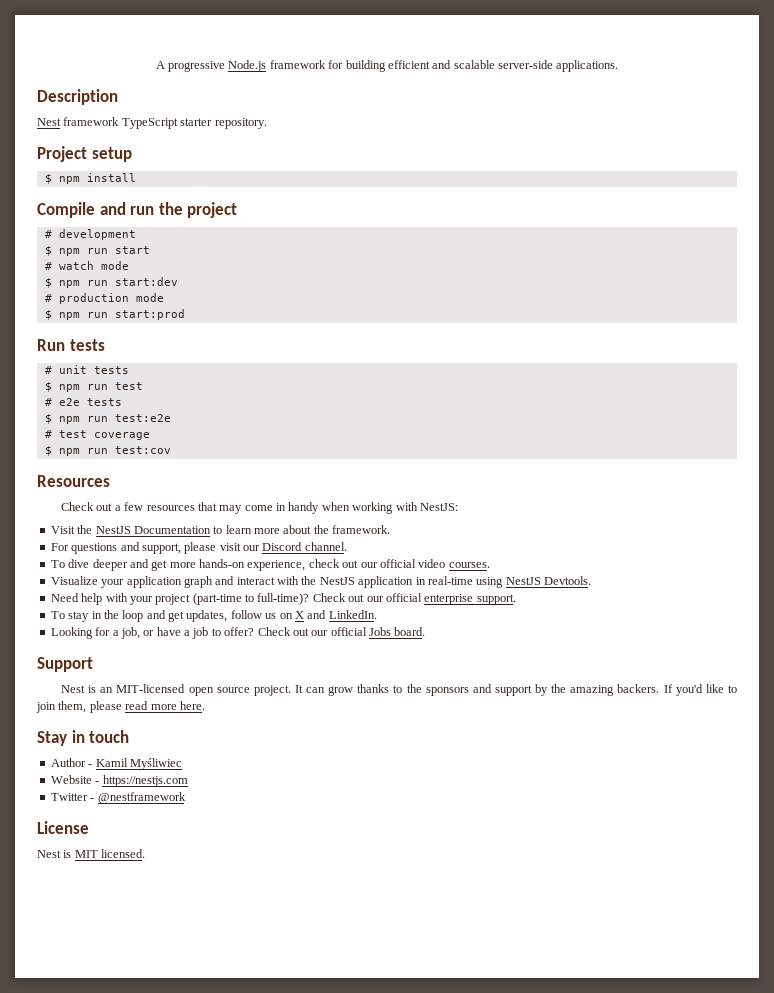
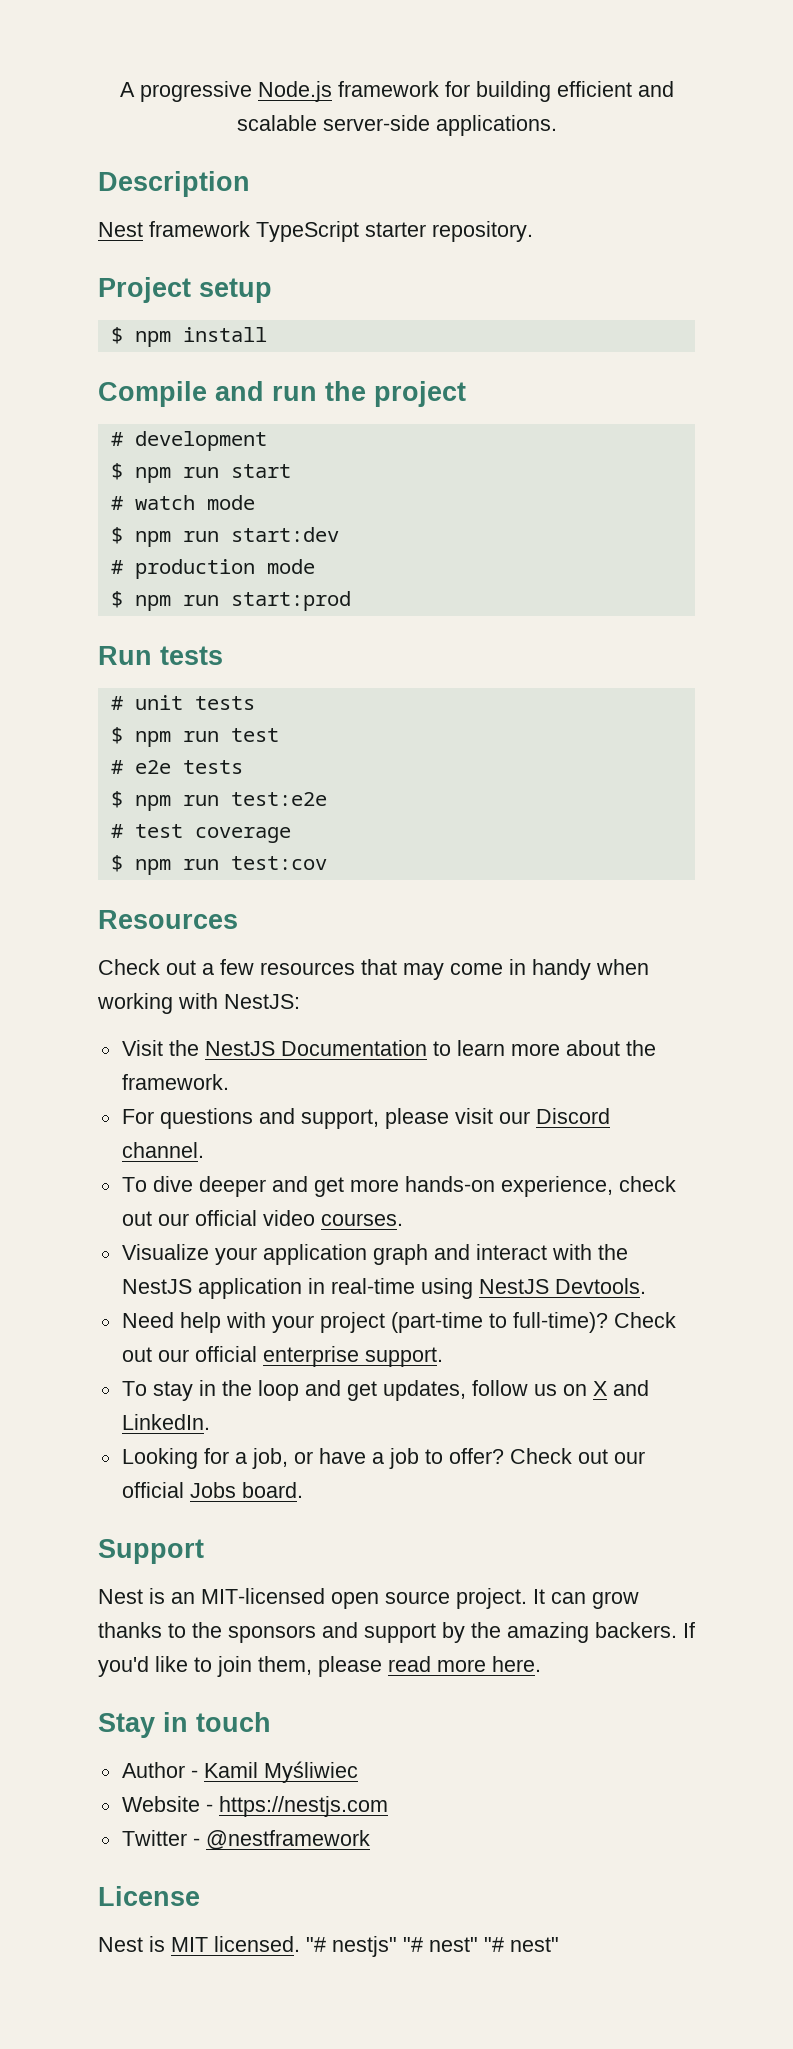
+ "# nestjs" "# nest" "# nest"

